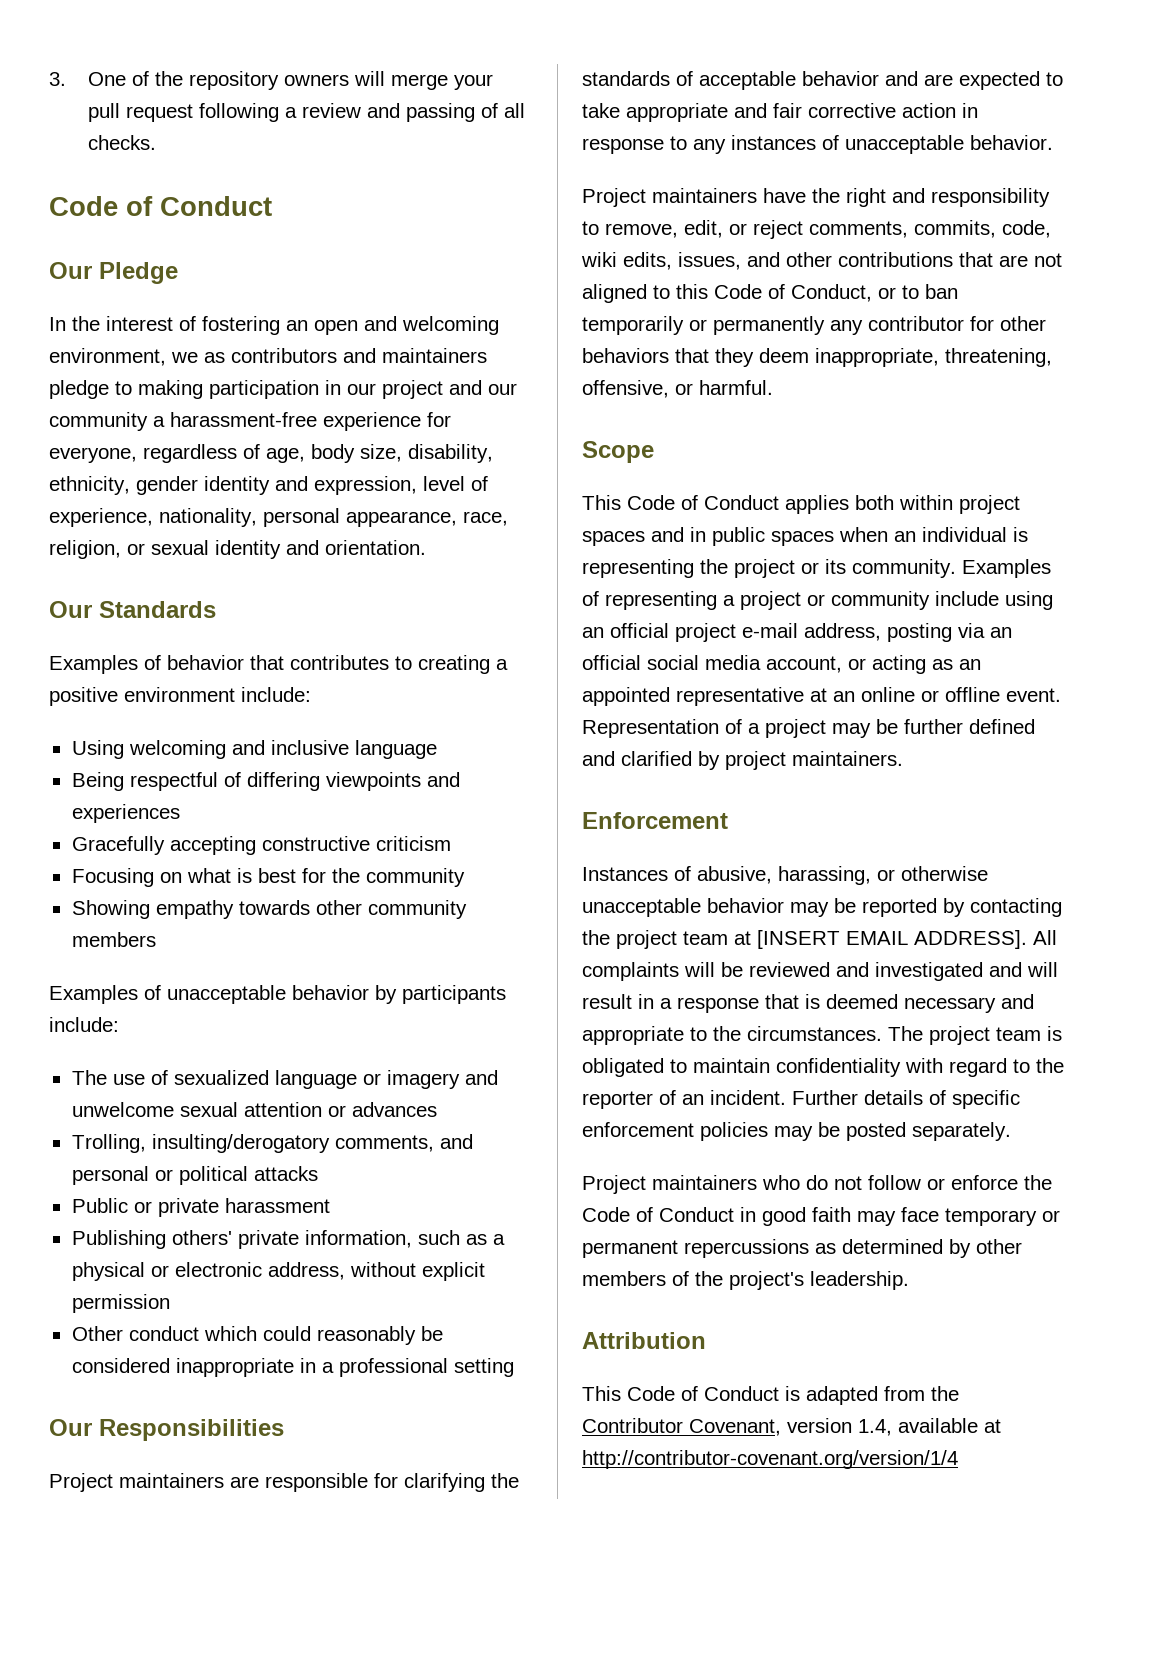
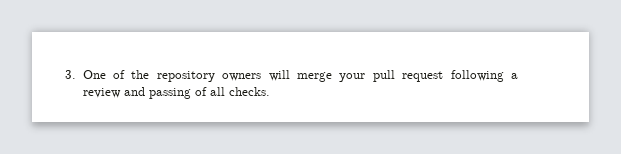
  3. One of the repository owners will merge your pull request following a review and passing of all checks.
- Code of Conduct
- Our Pledge
- In the interest of fostering an open and welcoming environment, we as contributors and maintainers pledge to making participation in our project and our community a harassment-free experience for everyone, regardless of age, body size, disability, ethnicity, gender identity and expression, level of experience, nationality, personal appearance, race, religion, or sexual identity and orientation.
- Our Standards
- Examples of behavior that contributes to creating a positive environment include:
- Using welcoming and inclusive language
- Being respectful of differing viewpoints and experiences
- Gracefully accepting constructive criticism
- Focusing on what is best for the community
- Showing empathy towards other community members
- Examples of unacceptable behavior by participants include:
- The use of sexualized language or imagery and unwelcome sexual attention or advances
- Trolling, insulting/derogatory comments, and personal or political attacks
- Public or private harassment
- Publishing others' private information, such as a physical or electronic address, without explicit permission
- Other conduct which could reasonably be considered inappropriate in a professional setting
- Our Responsibilities
- Project maintainers are responsible for clarifying the standards of acceptable behavior and are expected to take appropriate and fair corrective action in response to any instances of unacceptable behavior.
- Project maintainers have the right and responsibility to remove, edit, or reject comments, commits, code, wiki edits, issues, and other contributions that are not aligned to this Code of Conduct, or to ban temporarily or permanently any contributor for other behaviors that they deem inappropriate, threatening, offensive, or harmful.
- Scope
- This Code of Conduct applies both within project spaces and in public spaces when an individual is representing the project or its community. Examples of representing a project or community include using an official project e-mail address, posting via an official social media account, or acting as an appointed representative at an online or offline event. Representation of a project may be further defined and clarified by project maintainers.
- Enforcement
- Instances of abusive, harassing, or otherwise unacceptable behavior may be reported by contacting the project team at [INSERT EMAIL ADDRESS]. All complaints will be reviewed and investigated and will result in a response that is deemed necessary and appropriate to the circumstances. The project team is obligated to maintain confidentiality with regard to the reporter of an incident. Further details of specific enforcement policies may be posted separately.
- Project maintainers who do not follow or enforce the Code of Conduct in good faith may face temporary or permanent repercussions as determined by other members of the project's leadership.
- Attribution
- This Code of Conduct is adapted from the Contributor Covenant, version 1.4, available at http://contributor-covenant.org/version/1/4

